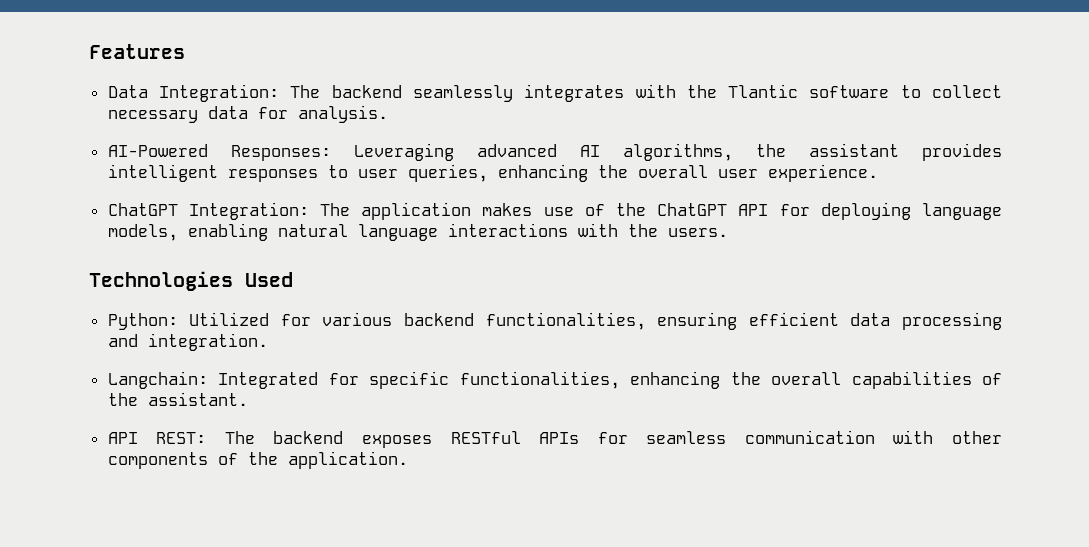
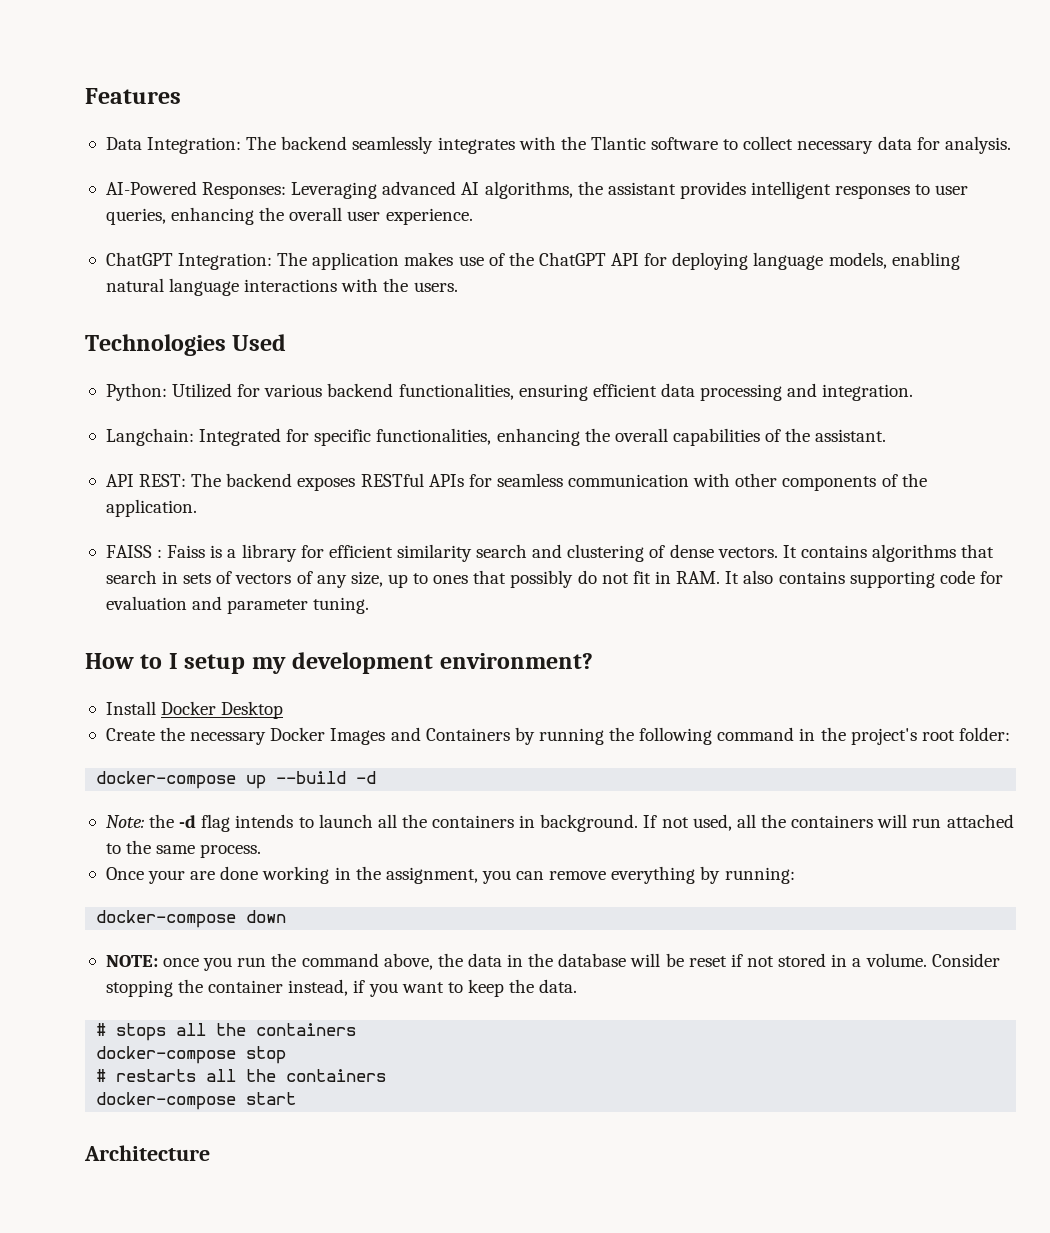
+ FAISS : Faiss is a library for efficient similarity search and clustering of dense vectors. It contains algorithms that search in sets of vectors of any size, up to ones that possibly do not fit in RAM. It also contains supporting code for evaluation and parameter tuning.
+ How to I setup my development environment?
+ Install Docker Desktop
+ Create the necessary Docker Images and Containers by running the following command in the project's root folder:
+ docker-compose up --build -d
+ Note: the -d flag intends to launch all the containers in background. If not used, all the containers will run attached to the same process.
+ Once your are done working in the assignment, you can remove everything by running:
+ docker-compose down
+ NOTE: once you run the command above, the data in the database will be reset if not stored in a volume. Consider stopping the container instead, if you want to keep the data.
+ # stops all the containers
+ docker-compose stop
+ # restarts all the containers
+ docker-compose start
+ Architecture

